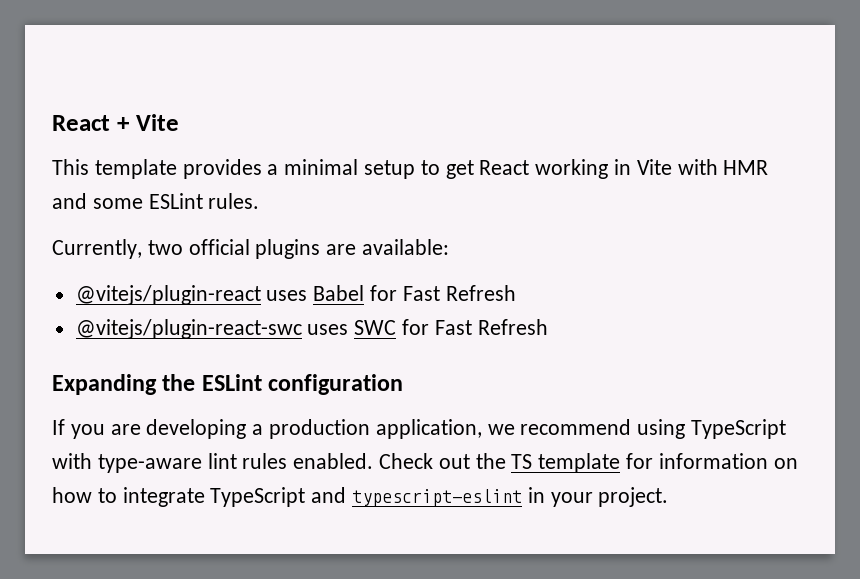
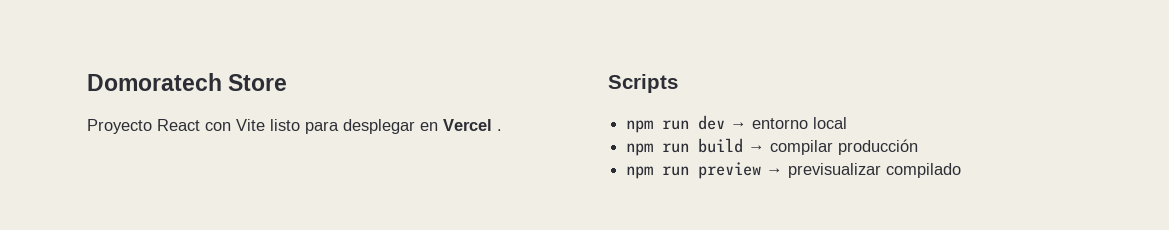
- React + Vite
- This template provides a minimal setup to get React working in Vite with HMR and some ESLint rules.
- Currently, two official plugins are available:
- @vitejs/plugin-react uses Babel for Fast Refresh
- @vitejs/plugin-react-swc uses SWC for Fast Refresh
- Expanding the ESLint configuration
- If you are developing a production application, we recommend using TypeScript with type-aware lint rules enabled. Check out the TS template for information on how to integrate TypeScript and typescript-eslint in your project.
+ Domoratech Store
+ Proyecto React con Vite listo para desplegar en Vercel .
+ Scripts
+ npm run dev → entorno local
+ npm run build → compilar producción
+ npm run preview → previsualizar compilado

